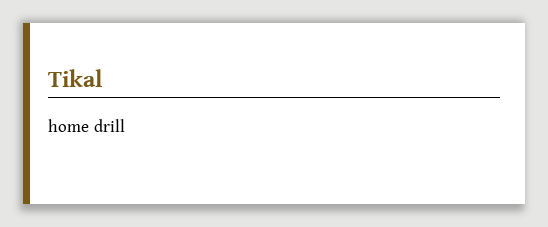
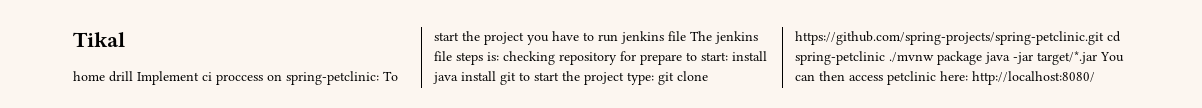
- home drill
+ home drill Implement ci proccess on spring-petclinic: To start the project you have to run jenkins file The jenkins file steps is: checking repository for prepare to start: install java install git to start the project type: git clone https://github.com/spring-projects/spring-petclinic.git cd spring-petclinic ./mvnw package java -jar target/*.jar You can then access petclinic here: http://localhost:8080/

